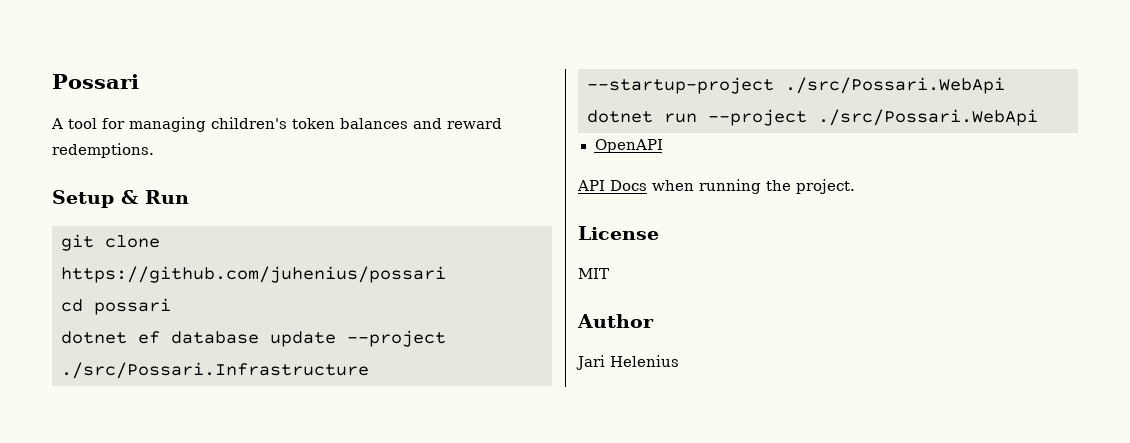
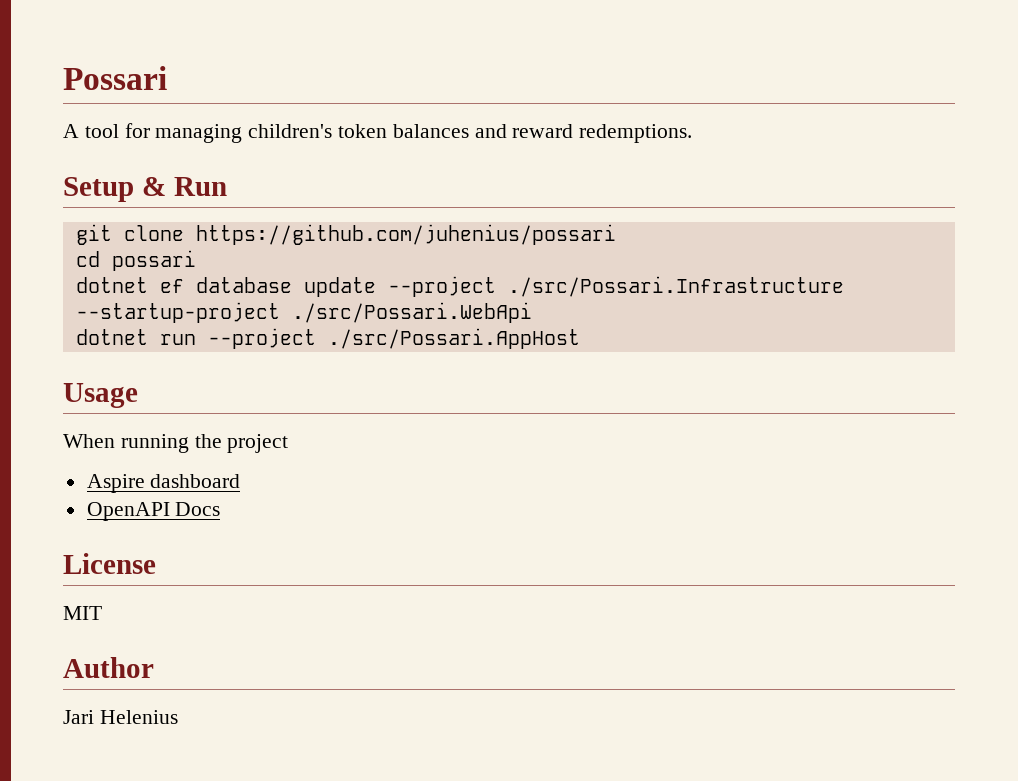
- dotnet run --project ./src/Possari.WebApi
+ dotnet run --project ./src/Possari.AppHost
+ Usage
+ When running the project
+ Aspire dashboard
- OpenAPI
- API Docs when running the project.
+ OpenAPI Docs

